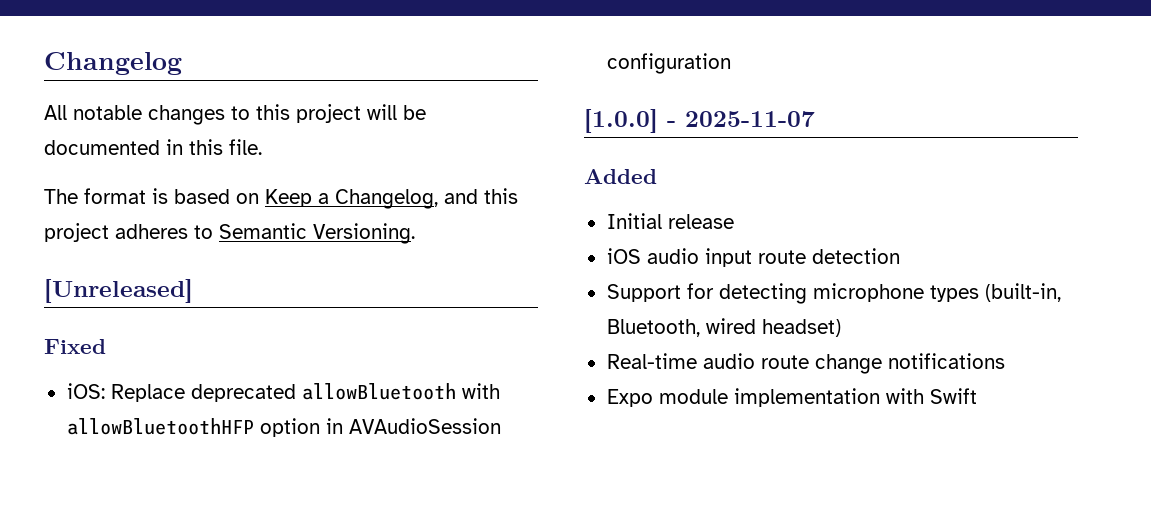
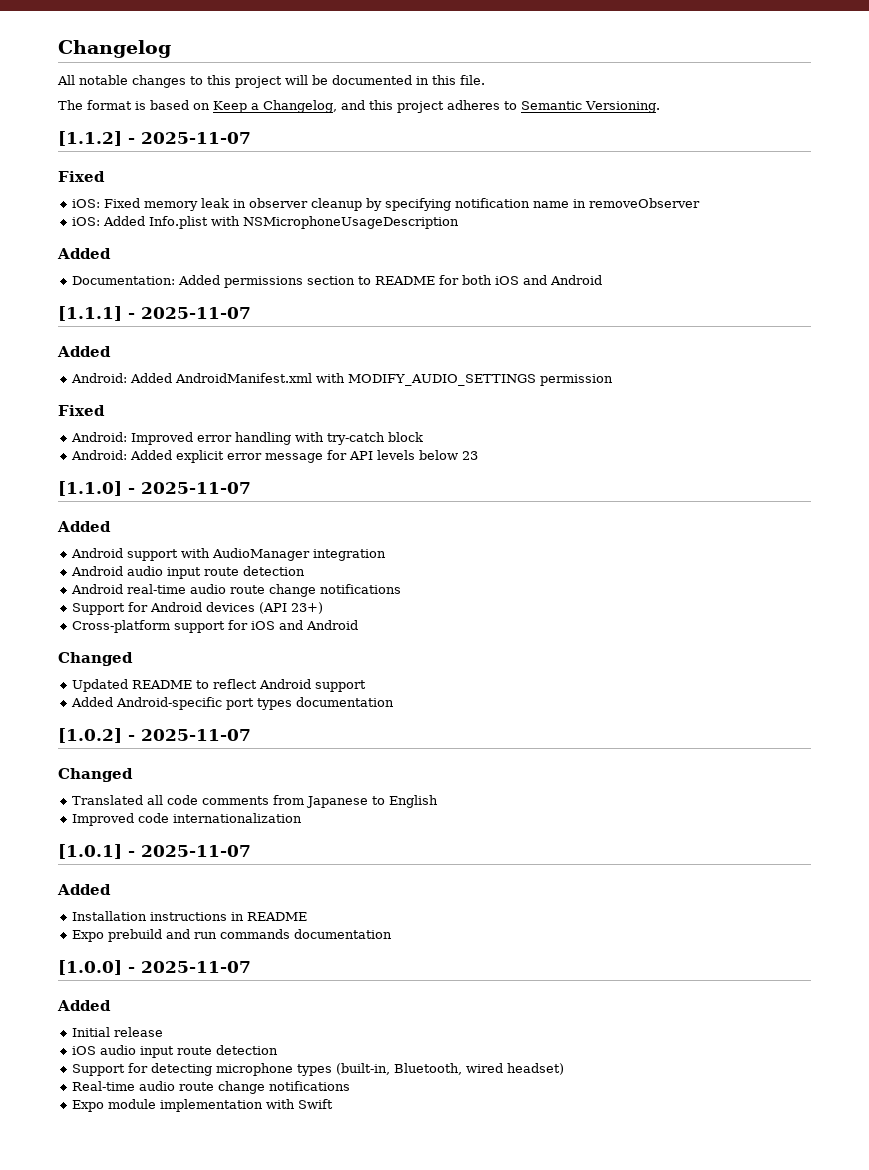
- [Unreleased]
+ [1.1.2] - 2025-11-07
- iOS: Replace deprecated allowBluetooth with allowBluetoothHFP option in AVAudioSession configuration
+ iOS: Fixed memory leak in observer cleanup by specifying notification name in removeObserver
+ iOS: Added Info.plist with NSMicrophoneUsageDescription
+ Added
+ Documentation: Added permissions section to README for both iOS and Android
+ [1.1.1] - 2025-11-07
+ Added
+ Android: Added AndroidManifest.xml with MODIFY_AUDIO_SETTINGS permission
+ Fixed
+ Android: Improved error handling with try-catch block
+ Android: Added explicit error message for API levels below 23
+ [1.1.0] - 2025-11-07
+ Added
+ Android support with AudioManager integration
+ Android audio input route detection
+ Android real-time audio route change notifications
+ Support for Android devices (API 23+)
+ Cross-platform support for iOS and Android
+ Changed
+ Updated README to reflect Android support
+ Added Android-specific port types documentation
+ [1.0.2] - 2025-11-07
+ Changed
+ Translated all code comments from Japanese to English
+ Improved code internationalization
+ [1.0.1] - 2025-11-07
+ Added
+ Installation instructions in README
+ Expo prebuild and run commands documentation

